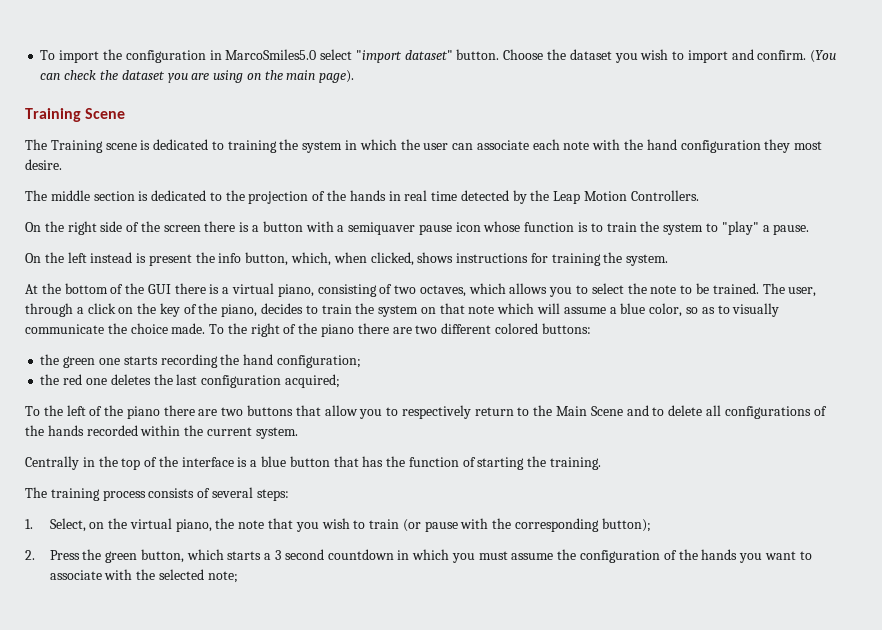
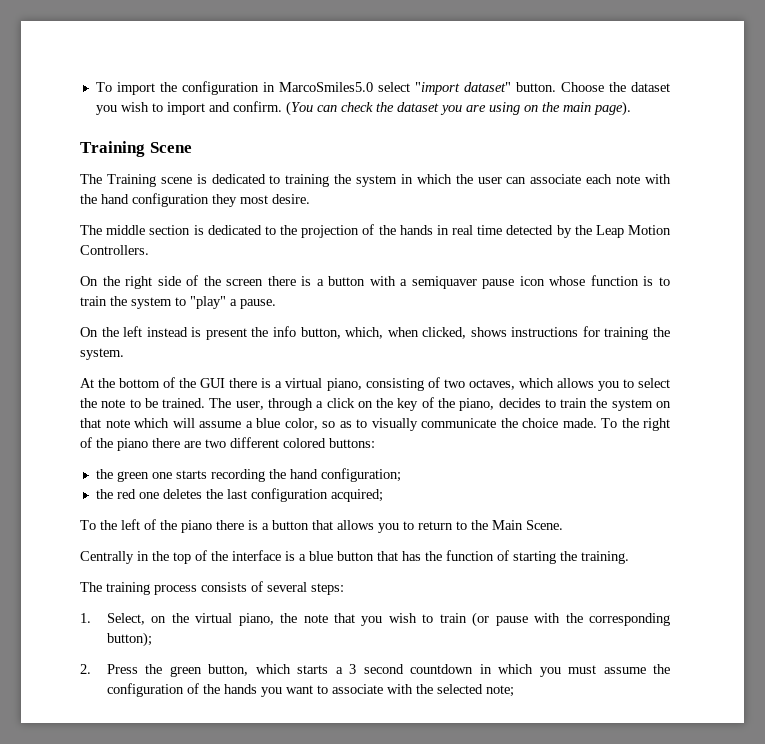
- To the left of the piano there are two buttons that allow you to respectively return to the Main Scene and to delete all configurations of the hands recorded within the current system.
+ To the left of the piano there is a button that allows you to return to the Main Scene.

